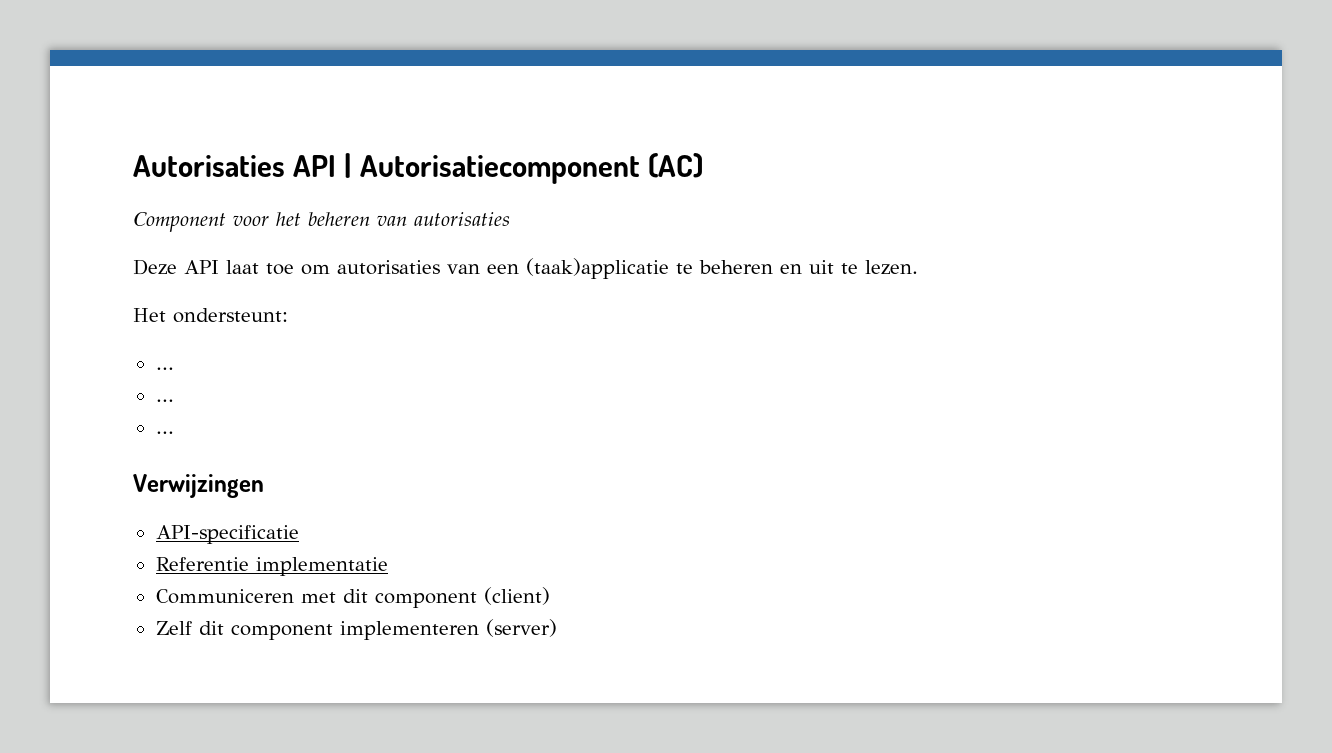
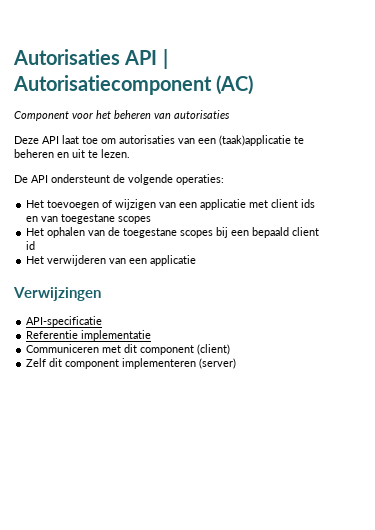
- Het ondersteunt:
- ...
- ...
- ...
+ De API ondersteunt de volgende operaties:
+ Het toevoegen of wijzigen van een applicatie met client ids en van toegestane scopes
+ Het ophalen van de toegestane scopes bij een bepaald client id
+ Het verwijderen van een applicatie

